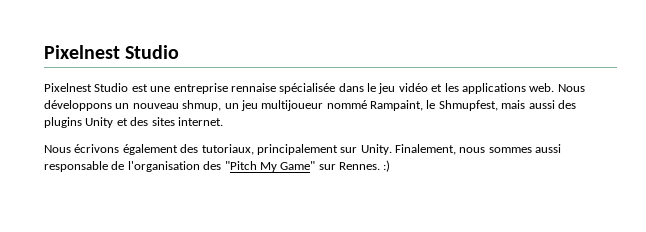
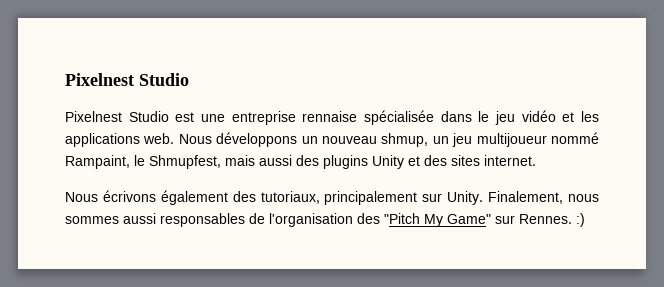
- Finalement, nous sommes aussi responsable de l'organisation des "Pitch My Game" sur Rennes. :)
+ Finalement, nous sommes aussi responsables de l'organisation des "Pitch My Game" sur Rennes. :)

